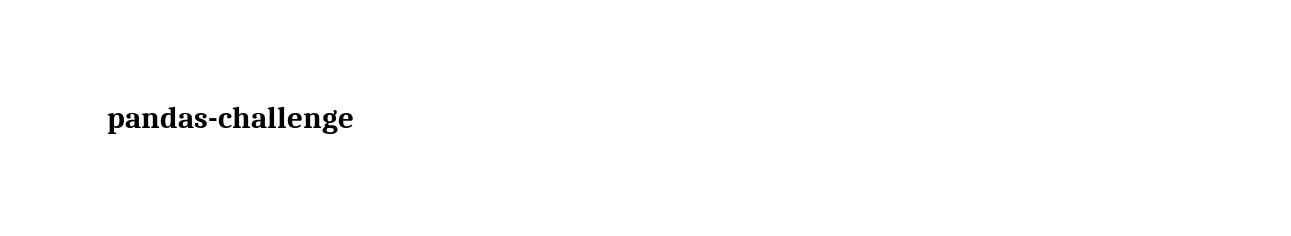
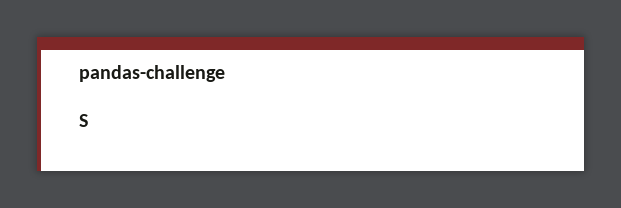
+ S

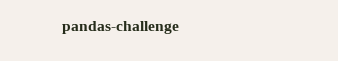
- S

